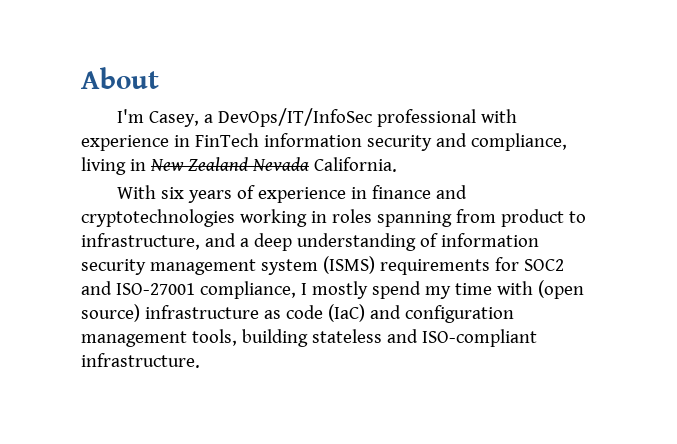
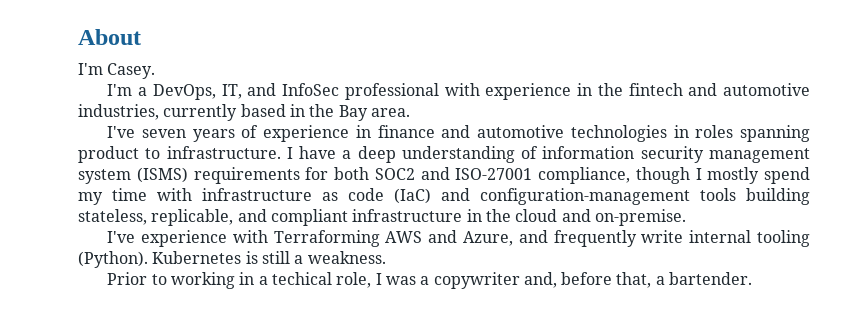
- I'm Casey, a DevOps/IT/InfoSec professional with experience in FinTech information security and compliance, living in New Zealand Nevada California.
- With six years of experience in finance and cryptotechnologies working in roles spanning from product to infrastructure, and a deep understanding of information security management system (ISMS) requirements for SOC2 and ISO-27001 compliance, I mostly spend my time with (open source) infrastructure as code (IaC) and configuration management tools, building stateless and ISO-compliant infrastructure.
+ I'm Casey.
+ I'm a DevOps, IT, and InfoSec professional with experience in the fintech and automotive industries, currently based in the Bay area.
+ I've seven years of experience in finance and automotive technologies in roles spanning product to infrastructure. I have a deep understanding of information security management system (ISMS) requirements for both SOC2 and ISO-27001 compliance, though I mostly spend my time with infrastructure as code (IaC) and configuration-management tools building stateless, replicable, and compliant infrastructure in the cloud and on-premise.
+ I've experience with Terraforming AWS and Azure, and frequently write internal tooling (Python). Kubernetes is still a weakness.
+ Prior to working in a techical role, I was a copywriter and, before that, a bartender.

